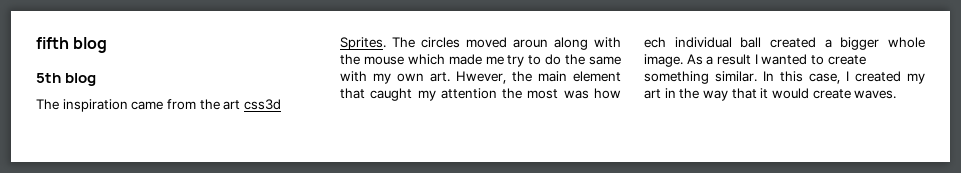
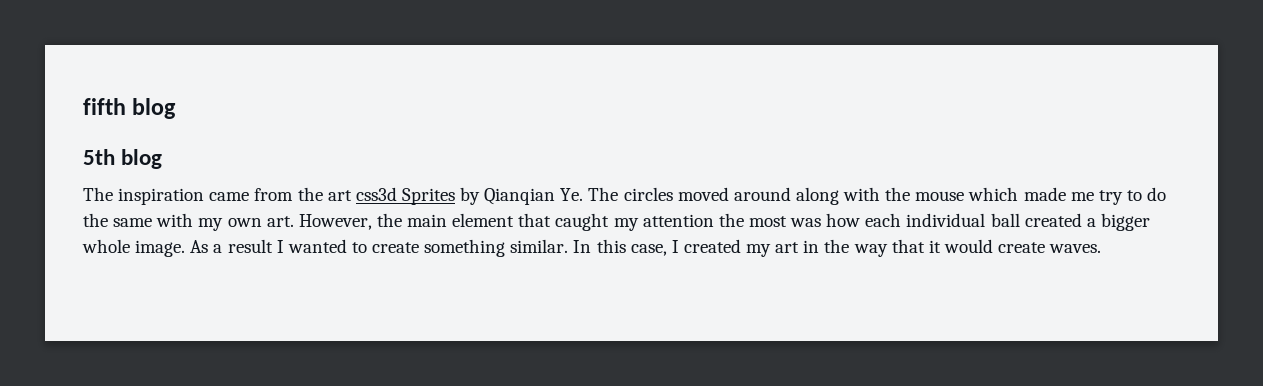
- The inspiration came from the art css3d Sprites. The circles moved aroun along with the mouse which made me try to do the same with my own art. Hwever, the main element that caught my attention the most was how ech individual ball created a bigger whole image.
+ The inspiration came from the art css3d Sprites by Qianqian Ye. The circles moved around along with the mouse which made me try to do the same with my own art. However, the main element that caught my attention the most was how each individual ball created a bigger whole image.

